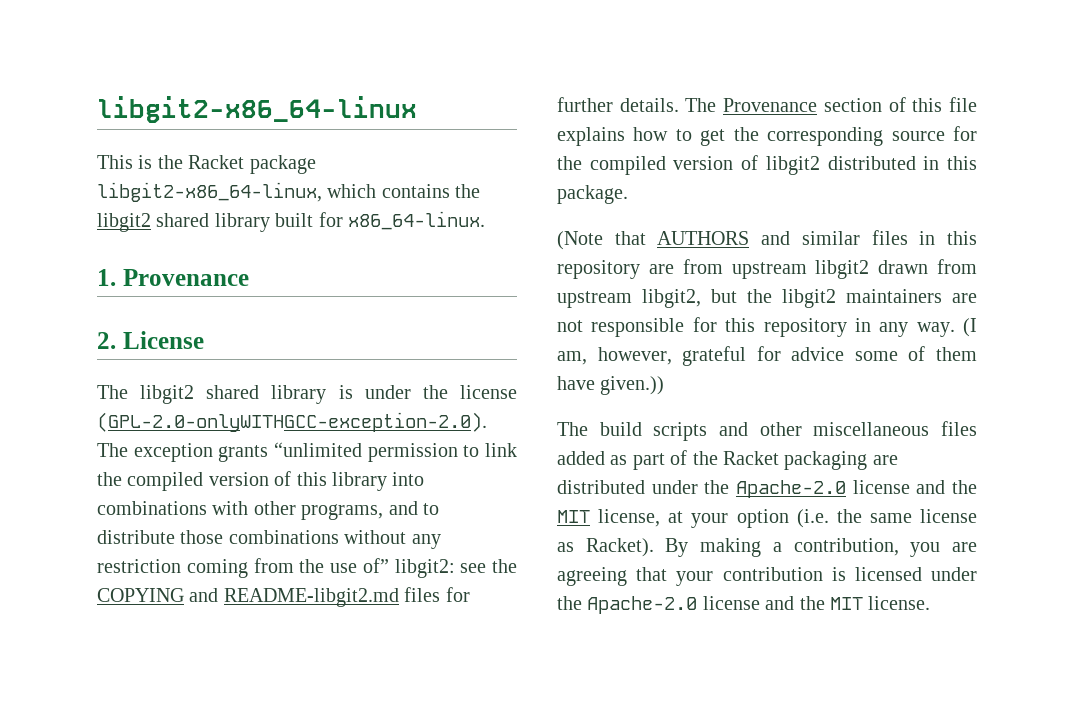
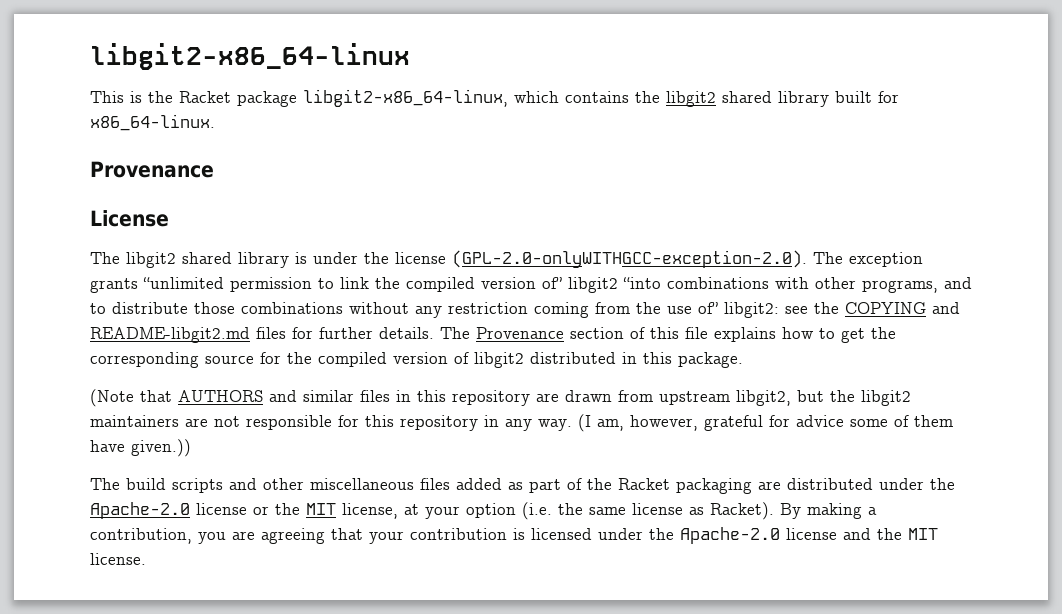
  This is the Racket package libgit2-x86_64-linux, which contains the libgit2 shared library built for x86_64-linux.
- 1. Provenance
+ Provenance
- 2. License
+ License
- The libgit2 shared library is under the license (GPL-2.0-onlyWITHGCC-exception-2.0). The exception grants “unlimited permission to link the compiled version of this library into combinations with other programs, and to distribute those combinations without any restriction coming from the use of” libgit2: see the COPYING and README-libgit2.md files for further details.
+ The libgit2 shared library is under the license (GPL-2.0-onlyWITHGCC-exception-2.0). The exception grants “unlimited permission to link the compiled version of” libgit2 “into combinations with other programs, and to distribute those combinations without any restriction coming from the use of” libgit2: see the COPYING and README-libgit2.md files for further details.
- (Note that AUTHORS and similar files in this repository are from upstream libgit2 drawn from upstream libgit2, but the libgit2 maintainers are not responsible for this repository in any way.
+ (Note that AUTHORS and similar files in this repository are drawn from upstream libgit2, but the libgit2 maintainers are not responsible for this repository in any way.
- The build scripts and other miscellaneous files added as part of the Racket packaging are distributed under the Apache-2.0 license and the MIT license, at your option (i.e. the same license as Racket).
+ The build scripts and other miscellaneous files added as part of the Racket packaging are distributed under the Apache-2.0 license or the MIT license, at your option (i.e. the same license as Racket).

